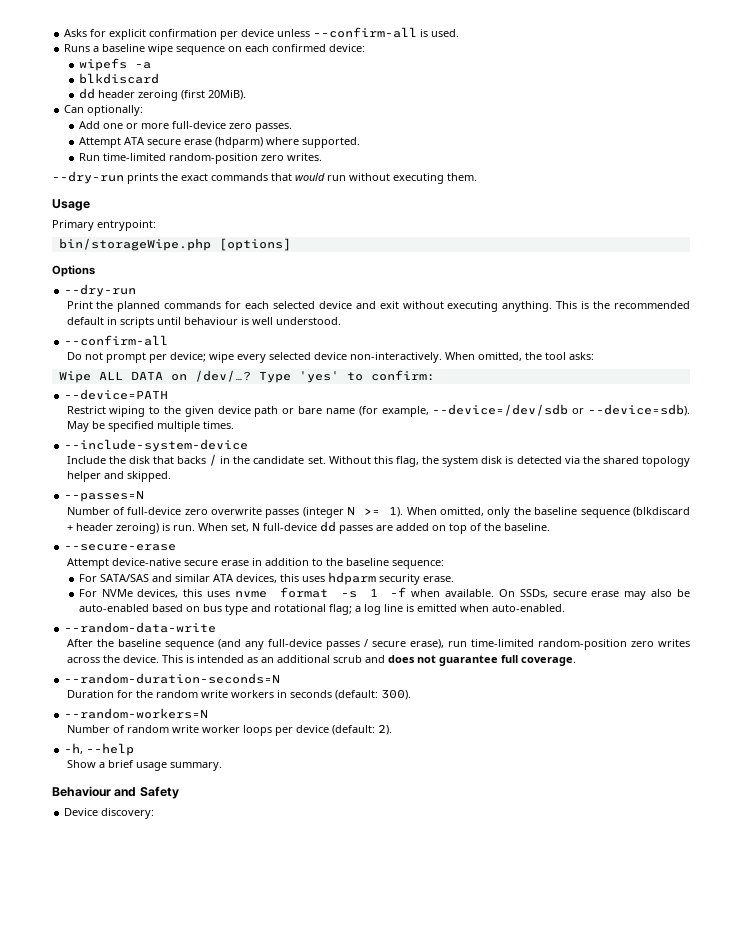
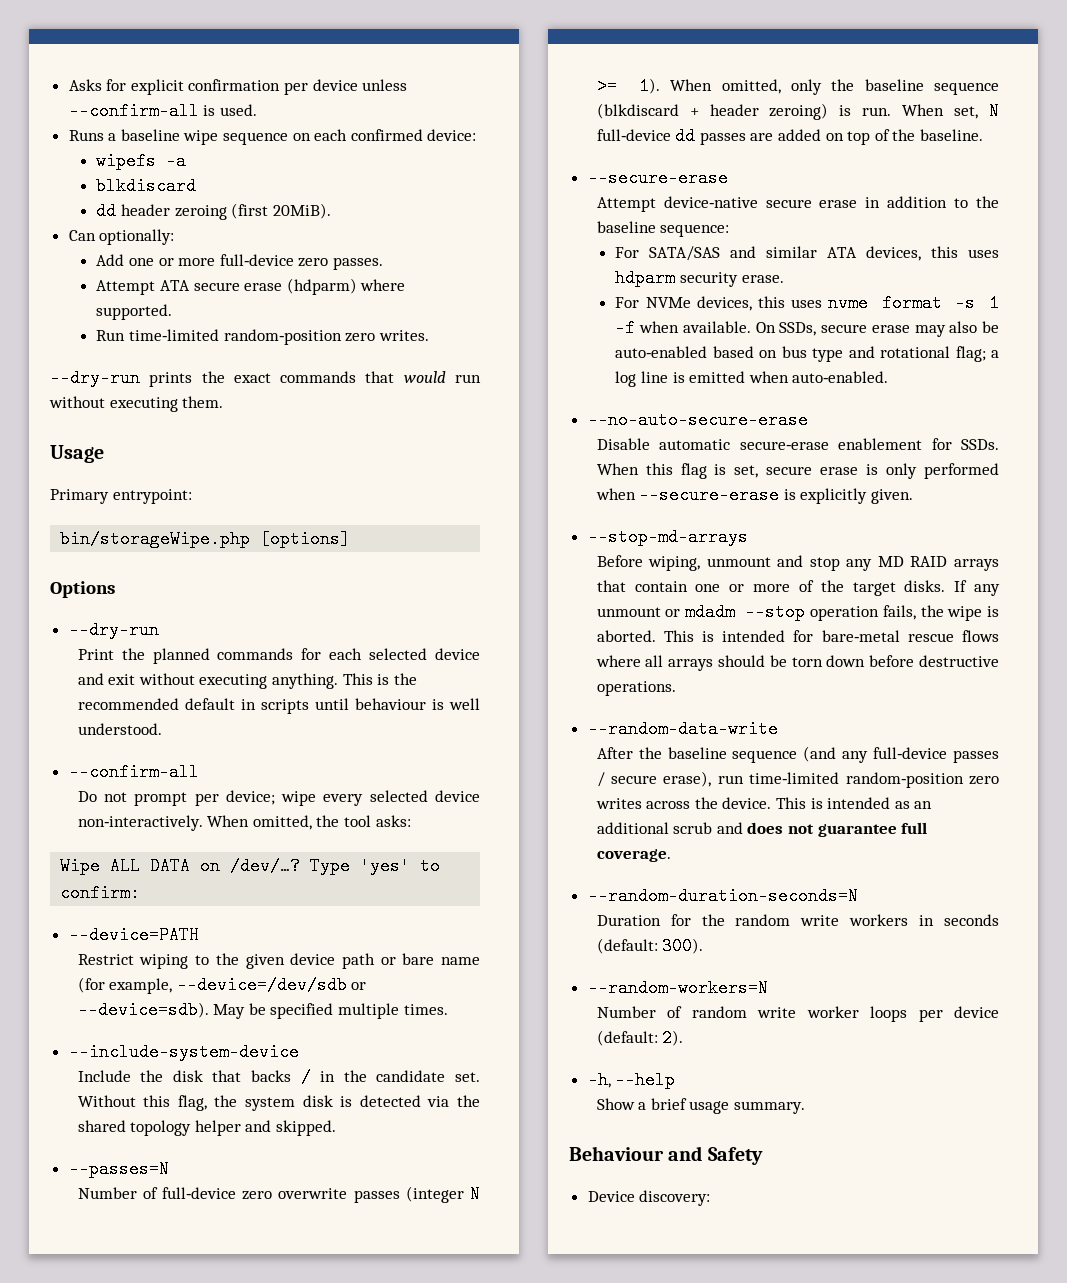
+ --no-auto-secure-erase
+ Disable automatic secure‑erase enablement for SSDs. When this flag is set, secure erase is only performed when --secure-erase is explicitly given.
+ --stop-md-arrays
+ Before wiping, unmount and stop any MD RAID arrays that contain one or more of the target disks. If any unmount or mdadm --stop operation fails, the wipe is aborted. This is intended for bare‑metal rescue flows where all arrays should be torn down before destructive operations.

